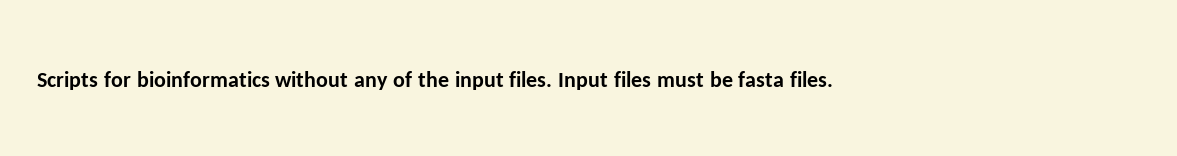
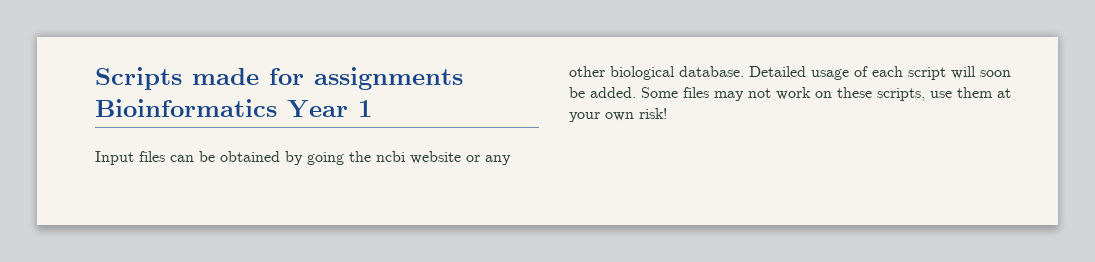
- Scripts for bioinformatics without any of the input files. Input files must be fasta files.
+ Scripts made for assignments Bioinformatics Year 1
+ Input files can be obtained by going the ncbi website or any other biological database. Detailed usage of each script will soon be added. Some files may not work on these scripts, use them at your own risk!

